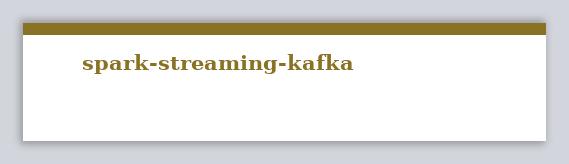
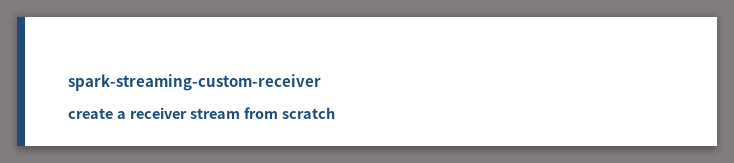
- spark-streaming-kafka
+ spark-streaming-custom-receiver
+ create a receiver stream from scratch

